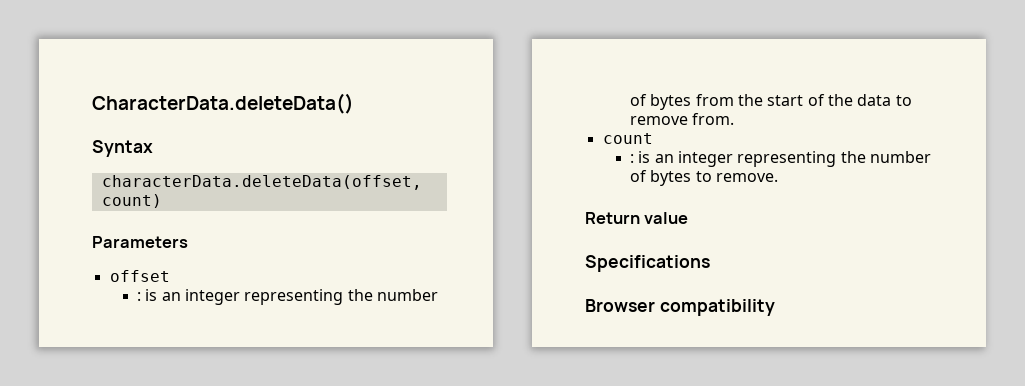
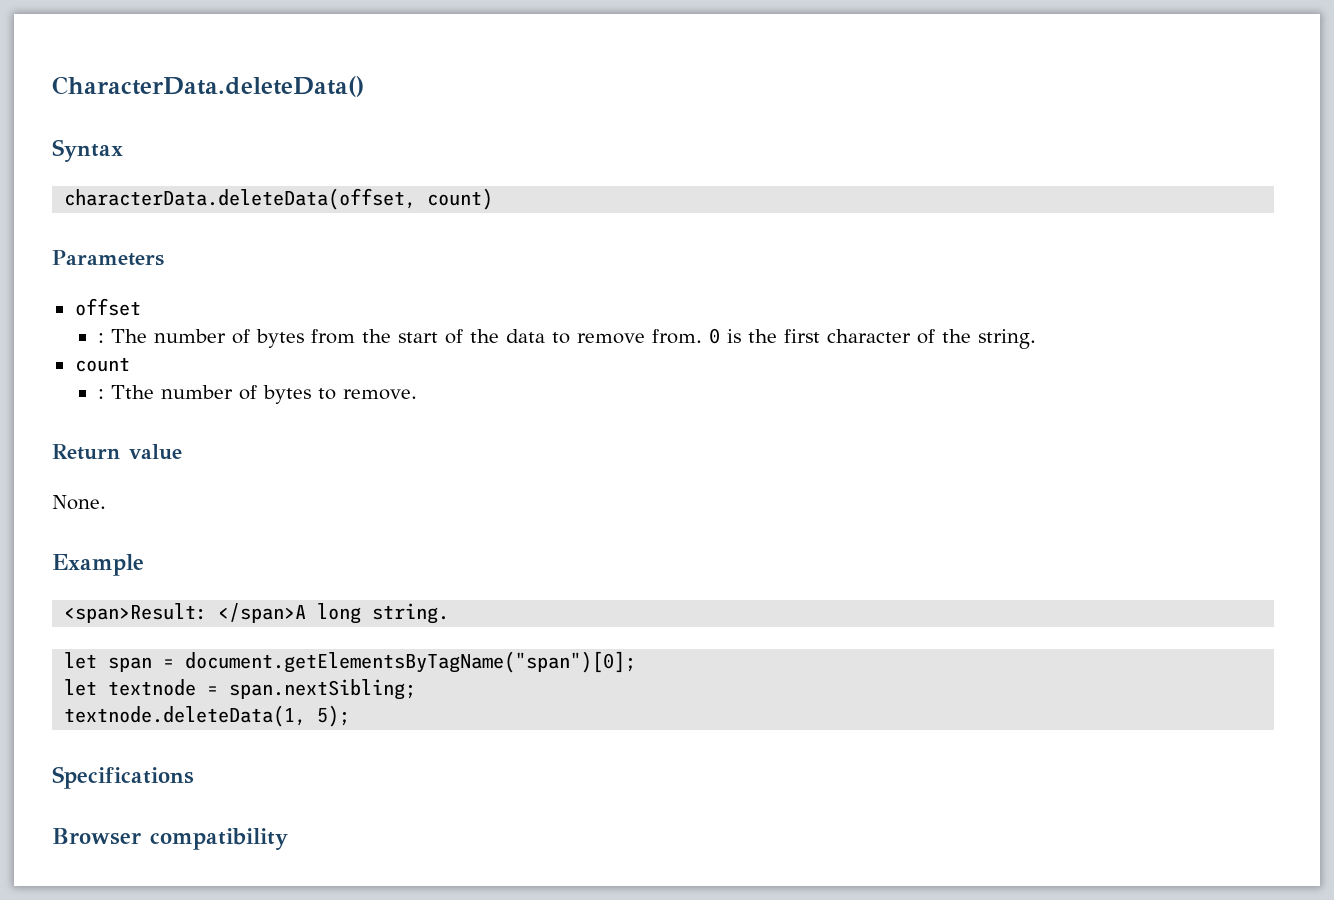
- : is an integer representing the number of bytes from the start of the data to remove from.
+ : The number of bytes from the start of the data to remove from. 0 is the first character of the string.
  count
- : is an integer representing the number of bytes to remove.
+ : Tthe number of bytes to remove.
+ None.
+ Example
+ <span>Result: </span>A long string.
+ let span = document.getElementsByTagName("span")[0];
+ let textnode = span.nextSibling;
+ textnode.deleteData(1, 5);

